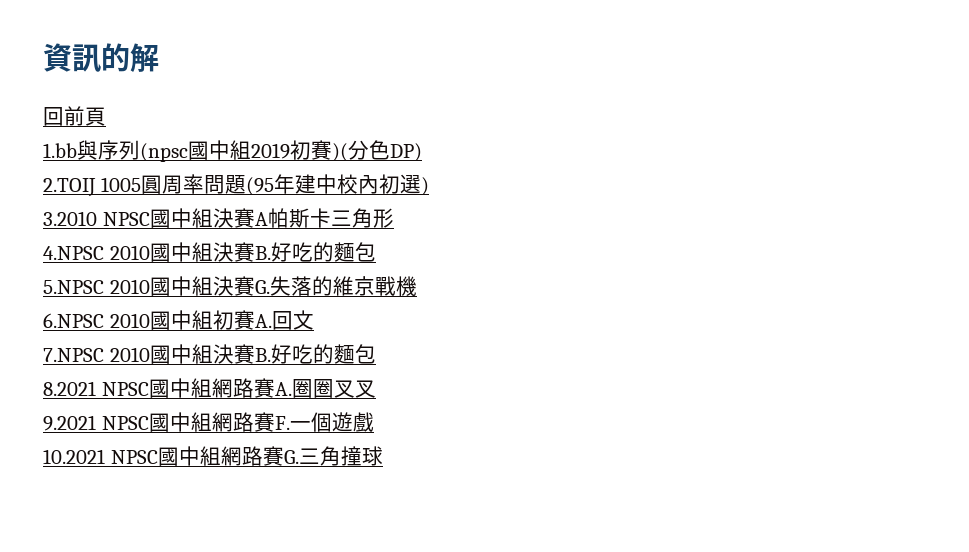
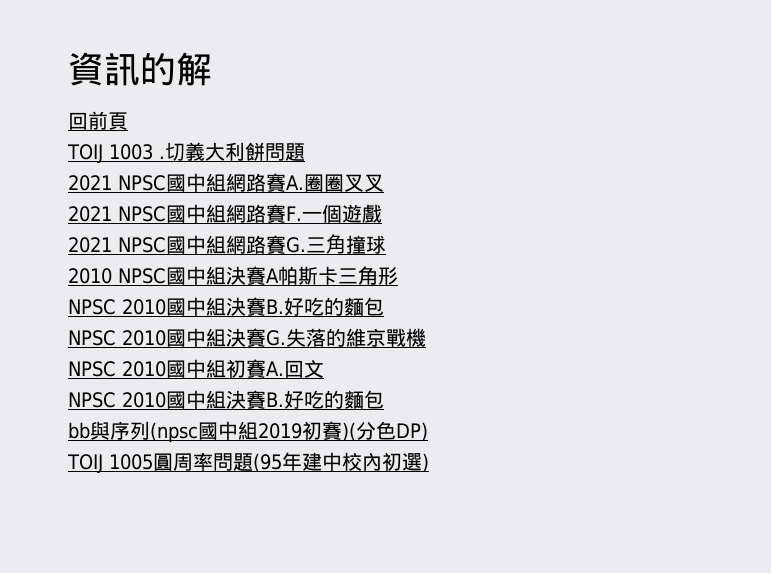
- 1.bb與序列(npsc國中組2019初賽)(分色DP)
+ TOIJ 1003 .切義大利餅問題
+ 2021 NPSC國中組網路賽A.圈圈叉叉
+ 2021 NPSC國中組網路賽F.⼀個遊戲
+ 2021 NPSC國中組網路賽G.三⾓撞球
+ 2010 NPSC國中組決賽A帕斯卡三角形
+ NPSC 2010國中組決賽B.好吃的麵包
+ NPSC 2010國中組決賽G.失落的維京戰機
+ NPSC 2010國中組初賽A.回文
+ NPSC 2010國中組決賽B.好吃的麵包
+ bb與序列(npsc國中組2019初賽)(分色DP)
- 2.TOIJ 1005圓周率問題(95年建中校內初選)
+ TOIJ 1005圓周率問題(95年建中校內初選)
- 3.2010 NPSC國中組決賽A帕斯卡三角形
- 4.NPSC 2010國中組決賽B.好吃的麵包
- 5.NPSC 2010國中組決賽G.失落的維京戰機
- 6.NPSC 2010國中組初賽A.回文
- 7.NPSC 2010國中組決賽B.好吃的麵包
- 8.2021 NPSC國中組網路賽A.圈圈叉叉
- 9.2021 NPSC國中組網路賽F.⼀個遊戲
- 10.2021 NPSC國中組網路賽G.三⾓撞球

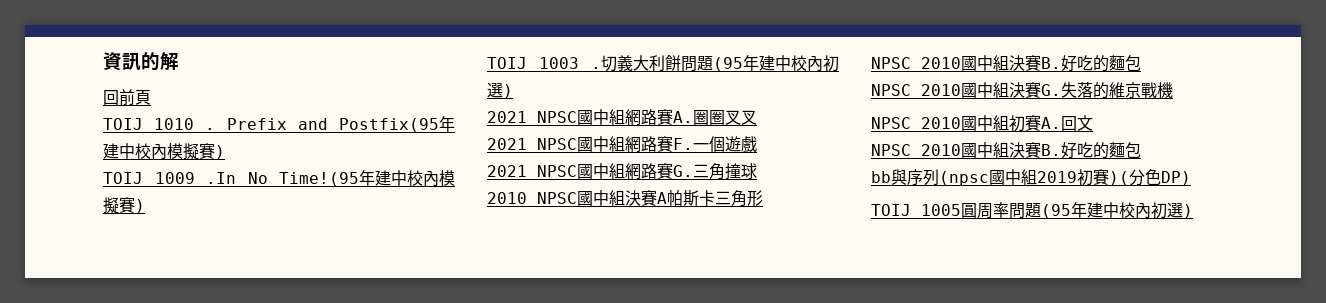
+ TOIJ 1010 . Prefix and Postfix(95年建中校內模擬賽)
+ TOIJ 1009 .In No Time!(95年建中校內模擬賽)
- 切義大利餅問題
+ 切義大利餅問題(95年建中校內初選)

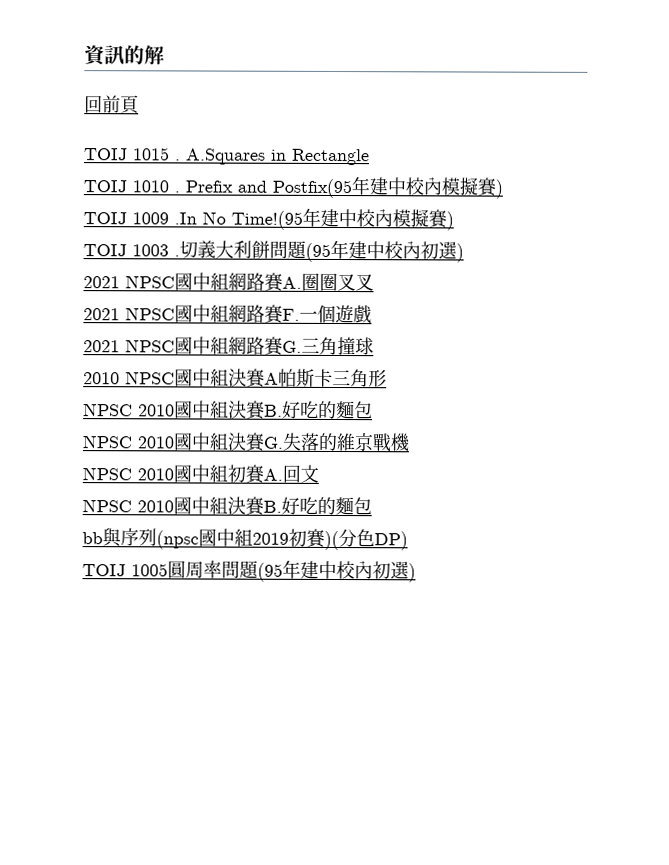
+ TOIJ 1015 . A.Squares in Rectangle

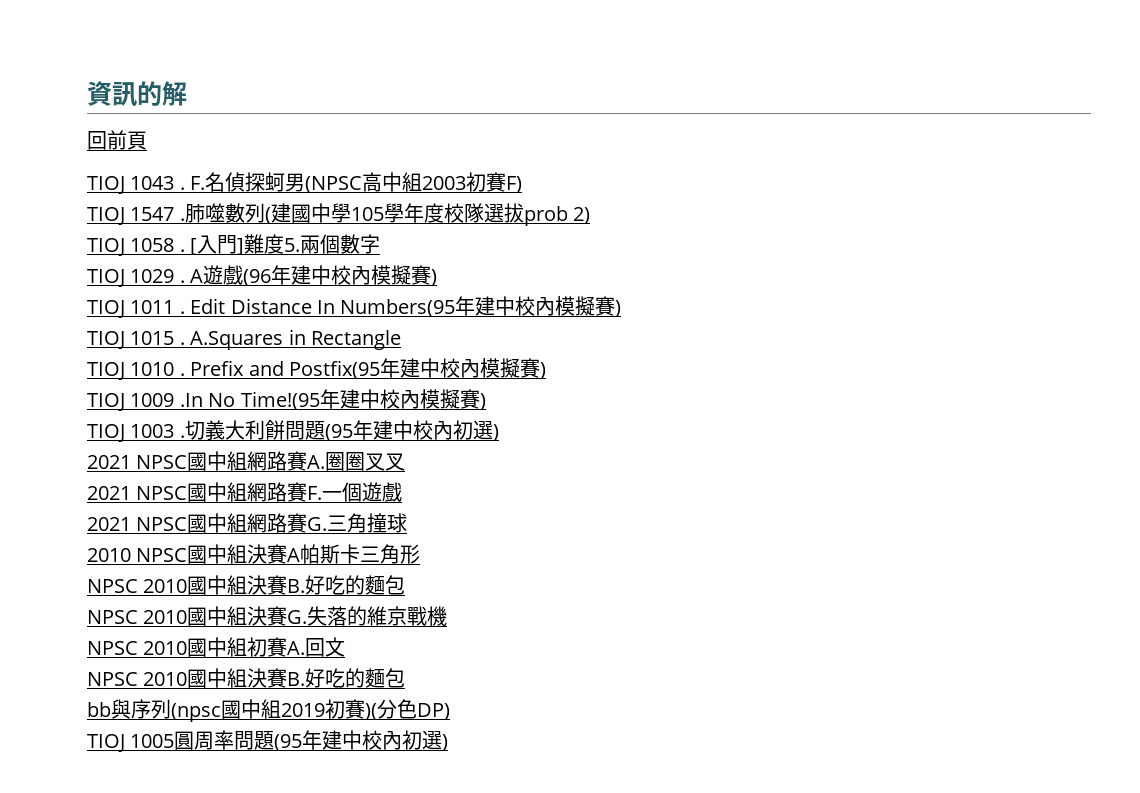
- TOIJ 1015 .
+ TIOJ 1043 . F.名偵探蚵男(NPSC高中組2003初賽F)
+ TIOJ 1547 .肺噬數列(建國中學105學年度校隊選拔prob 2)
+ TIOJ 1058 . [入門]難度5.兩個數字
+ TIOJ 1029 . A遊戲(96年建中校內模擬賽)
+ TIOJ 1011 . Edit Distance In Numbers(95年建中校內模擬賽)
+ TIOJ 1015 .
- TOIJ 1010 .
+ TIOJ 1010 .
- TOIJ 1009 .In No Time!(95年建中校內模擬賽)
+ TIOJ 1009 .In No Time!(95年建中校內模擬賽)
- TOIJ 1003 .
+ TIOJ 1003 .
- TOIJ 1005圓周率問題(95年建中校內初選)
+ TIOJ 1005圓周率問題(95年建中校內初選)

